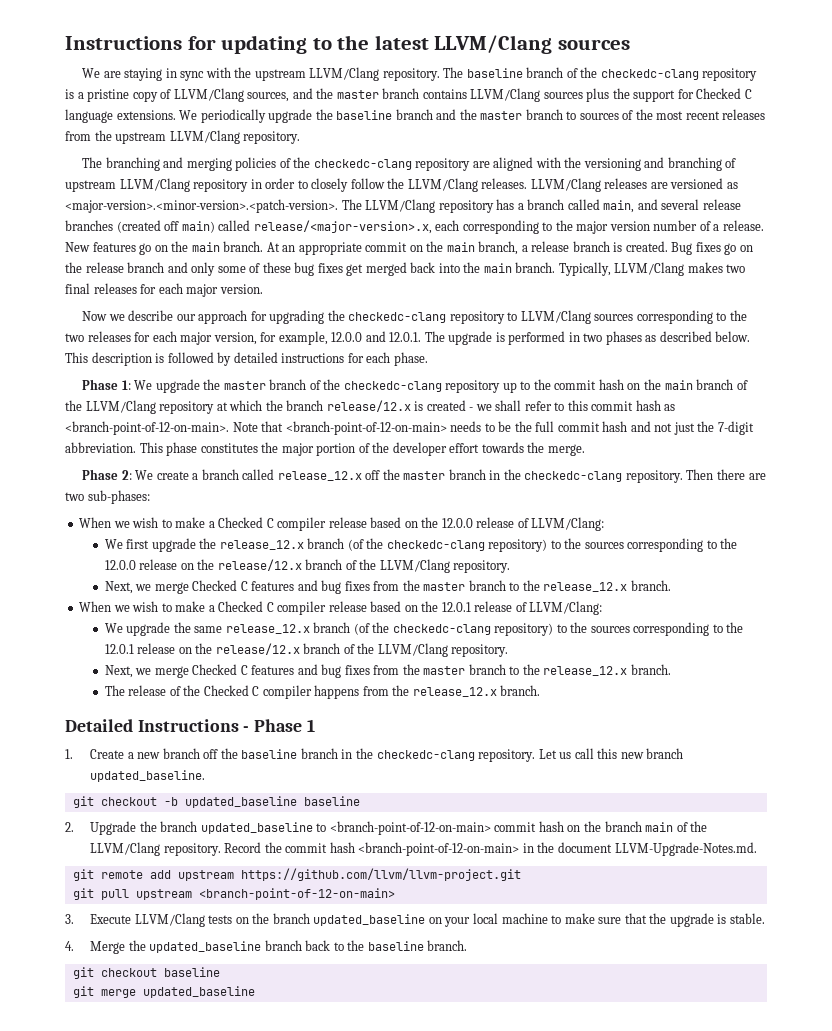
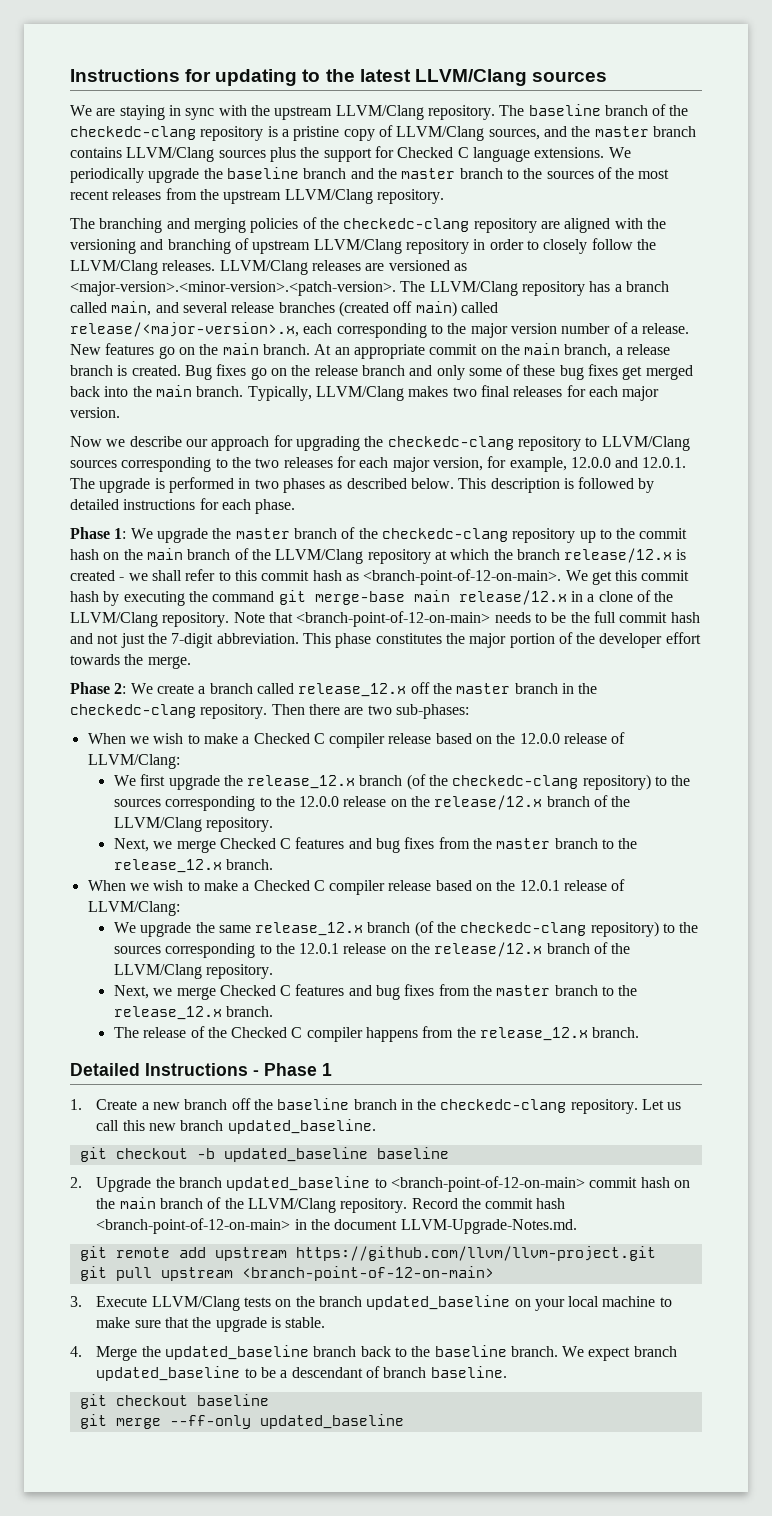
- We periodically upgrade the baseline branch and the master branch to sources of the most recent releases from the upstream LLVM/Clang repository.
+ We periodically upgrade the baseline branch and the master branch to the sources of the most recent releases from the upstream LLVM/Clang repository.
+ We get this commit hash by executing the command git merge-base main release/12.x in a clone of the LLVM/Clang repository.
- 2. Upgrade the branch updated_baseline to <branch-point-of-12-on-main> commit hash on the branch main of the LLVM/Clang repository.
+ 2. Upgrade the branch updated_baseline to <branch-point-of-12-on-main> commit hash on the main branch of the LLVM/Clang repository.
+ We expect branch updated_baseline to be a descendant of branch baseline.
- git merge updated_baseline
+ git merge --ff-only updated_baseline

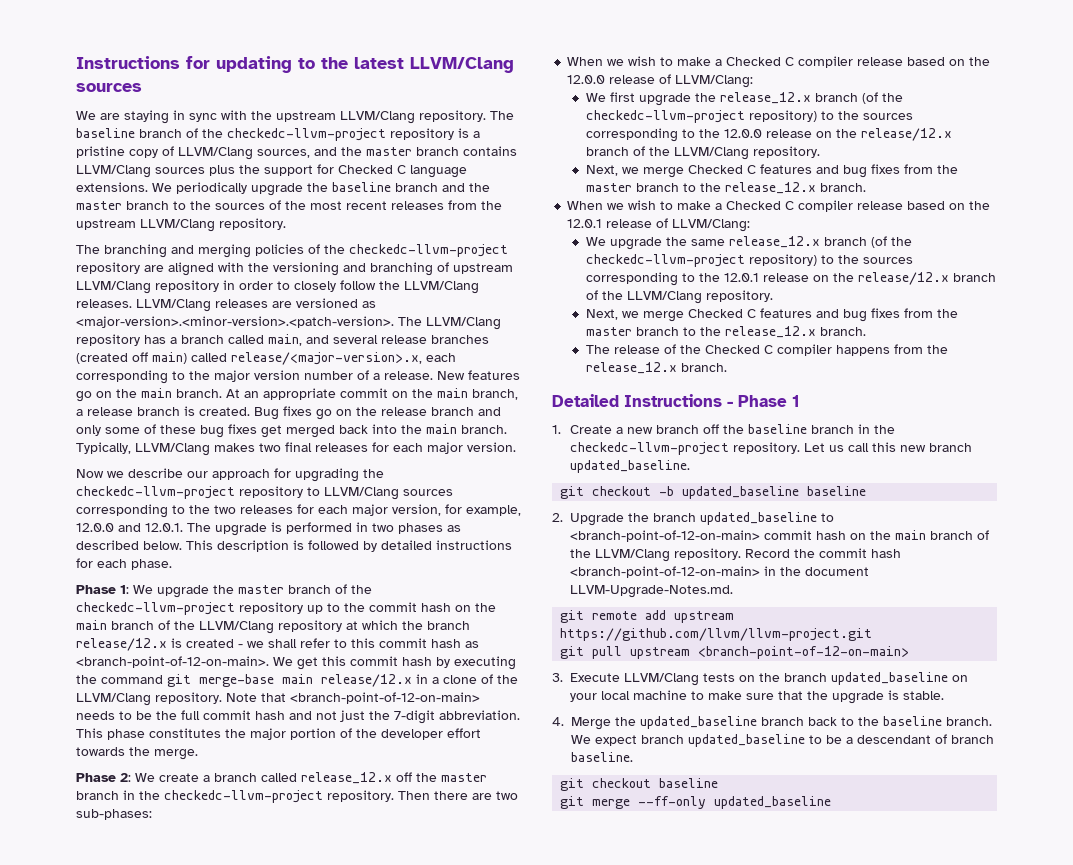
- The baseline branch of the checkedc-clang repository is a pristine copy of LLVM/Clang sources, and the master branch contains LLVM/Clang sources plus the support for Checked C language extensions.
+ The baseline branch of the checkedc-llvm-project repository is a pristine copy of LLVM/Clang sources, and the master branch contains LLVM/Clang sources plus the support for Checked C language extensions.
- The branching and merging policies of the checkedc-clang repository are aligned with the versioning and branching of upstream LLVM/Clang repository in order to closely follow the LLVM/Clang releases.
+ The branching and merging policies of the checkedc-llvm-project repository are aligned with the versioning and branching of upstream LLVM/Clang repository in order to closely follow the LLVM/Clang releases.
- Now we describe our approach for upgrading the checkedc-clang repository to LLVM/Clang sources corresponding to the two releases for each major version, for example, 12.0.0 and 12.0.1. The upgrade is performed in two phases as described below.
+ Now we describe our approach for upgrading the checkedc-llvm-project repository to LLVM/Clang sources corresponding to the two releases for each major version, for example, 12.0.0 and 12.0.1. The upgrade is performed in two phases as described below.
- Phase 1: We upgrade the master branch of the checkedc-clang repository up to the commit hash on the main branch of the LLVM/Clang repository at which the branch release/12.x is created - we shall refer to this commit hash as <branch-point-of-12-on-main>.
+ Phase 1: We upgrade the master branch of the checkedc-llvm-project repository up to the commit hash on the main branch of the LLVM/Clang repository at which the branch release/12.x is created - we shall refer to this commit hash as <branch-point-of-12-on-main>.
- Phase 2: We create a branch called release_12.x off the master branch in the checkedc-clang repository.
+ Phase 2: We create a branch called release_12.x off the master branch in the checkedc-llvm-project repository.
- We first upgrade the release_12.x branch (of the checkedc-clang repository) to the sources corresponding to the 12.0.0 release on the release/12.x branch of the LLVM/Clang repository.
+ We first upgrade the release_12.x branch (of the checkedc-llvm-project repository) to the sources corresponding to the 12.0.0 release on the release/12.x branch of the LLVM/Clang repository.
- We upgrade the same release_12.x branch (of the checkedc-clang repository) to the sources corresponding to the 12.0.1 release on the release/12.x branch of the LLVM/Clang repository.
+ We upgrade the same release_12.x branch (of the checkedc-llvm-project repository) to the sources corresponding to the 12.0.1 release on the release/12.x branch of the LLVM/Clang repository.
- 1. Create a new branch off the baseline branch in the checkedc-clang repository.
+ 1. Create a new branch off the baseline branch in the checkedc-llvm-project repository.

